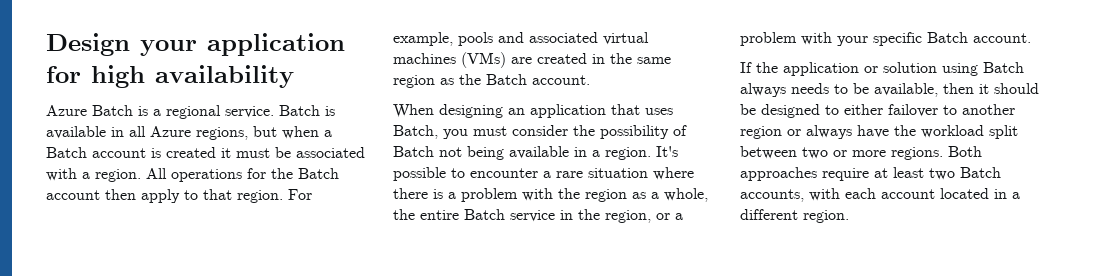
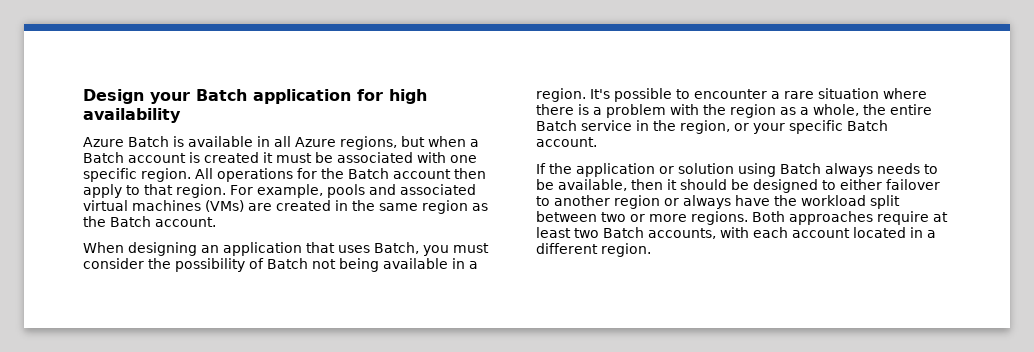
- Design your application for high availability
+ Design your Batch application for high availability
- Azure Batch is a regional service. Batch is available in all Azure regions, but when a Batch account is created it must be associated with a region.
+ Azure Batch is available in all Azure regions, but when a Batch account is created it must be associated with one specific region.
- It's possible to encounter a rare situation where there is a problem with the region as a whole, the entire Batch service in the region, or a problem with your specific Batch account.
+ It's possible to encounter a rare situation where there is a problem with the region as a whole, the entire Batch service in the region, or your specific Batch account.

